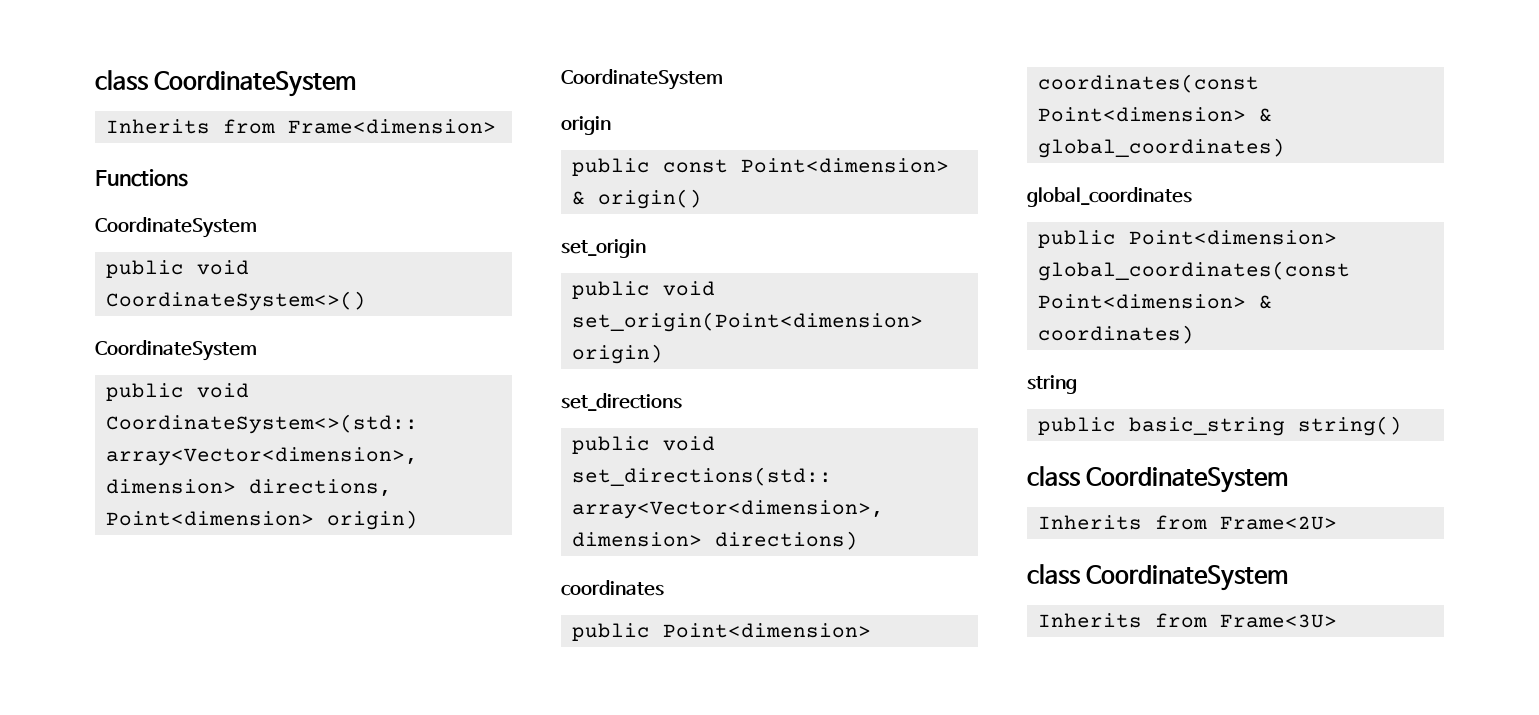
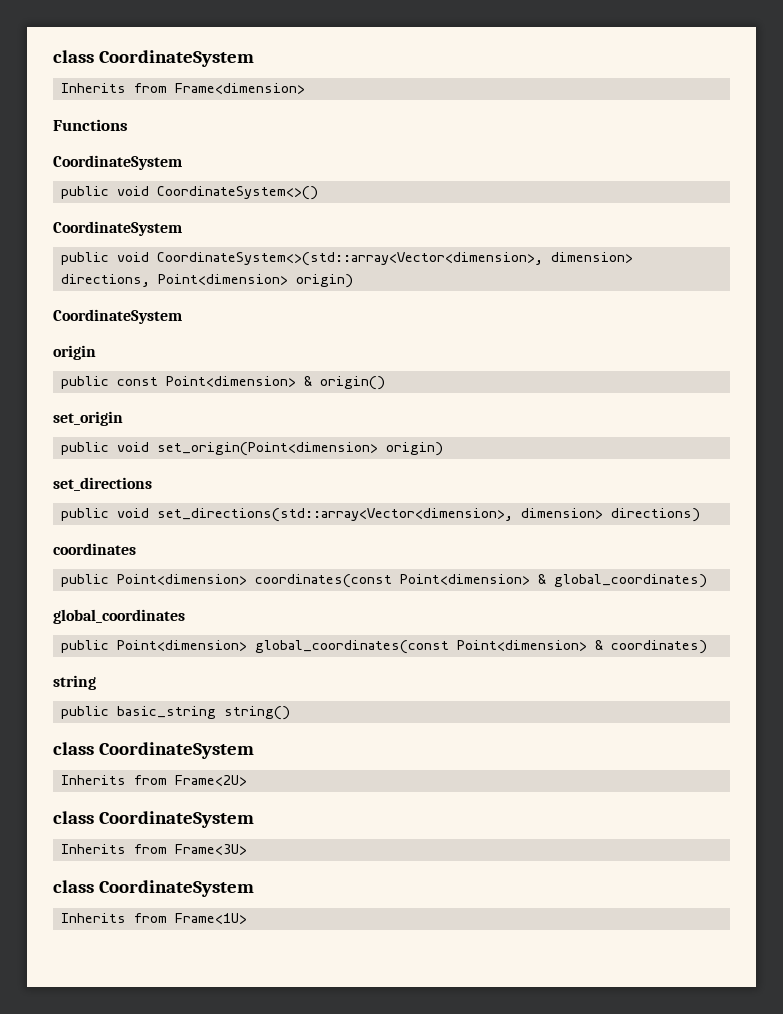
  Inherits from Frame<3U>
+ class CoordinateSystem
+ Inherits from Frame<1U>

